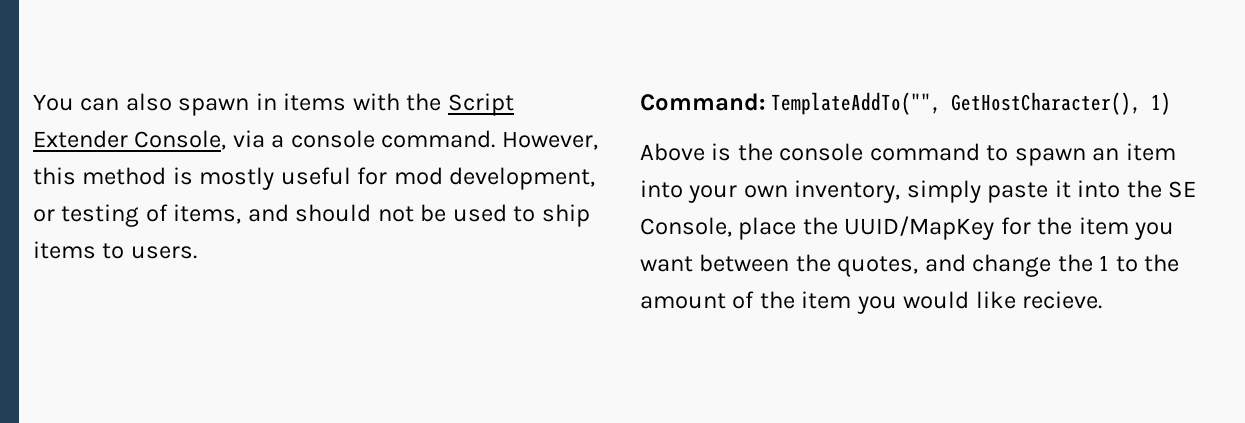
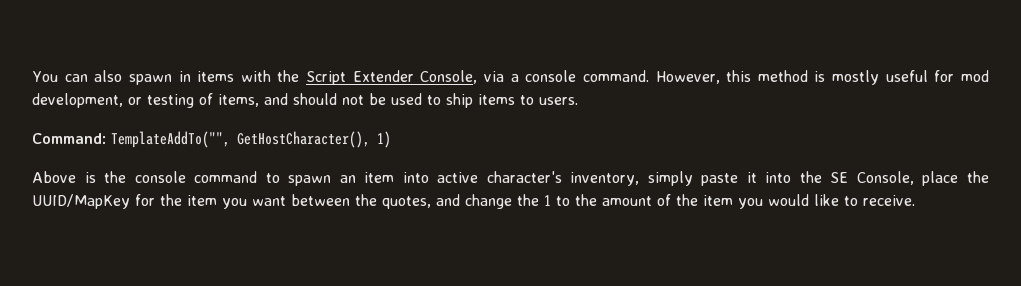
- Above is the console command to spawn an item into your own inventory, simply paste it into the SE Console, place the UUID/MapKey for the item you want between the quotes, and change the 1 to the amount of the item you would like recieve.
+ Above is the console command to spawn an item into active character's inventory, simply paste it into the SE Console, place the UUID/MapKey for the item you want between the quotes, and change the 1 to the amount of the item you would like to receive.

